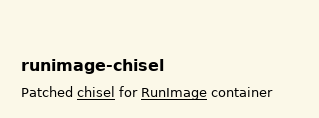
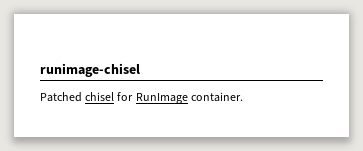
- Patched chisel for RunImage container
+ Patched chisel for RunImage container.

